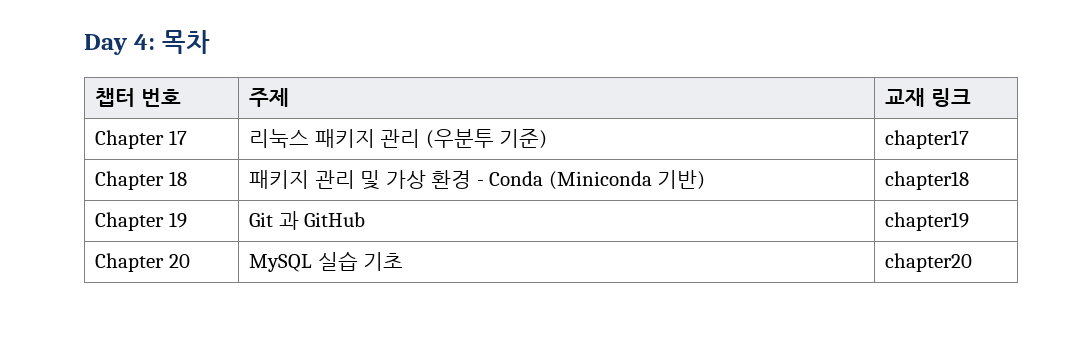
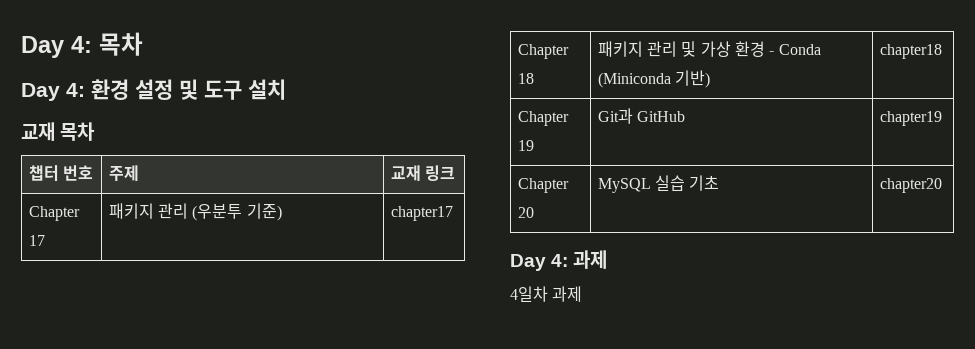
+ Day 4: 환경 설정 및 도구 설치
+ 교재 목차
- Chapter 17 | 리눅스 패키지 관리 (우분투 기준) | chapter17
+ Chapter 17 | 패키지 관리 (우분투 기준) | chapter17
- Chapter 19 | Git 과 GitHub | chapter19
+ Chapter 19 | Git과 GitHub | chapter19
+ Day 4: 과제
+ 4일차 과제

